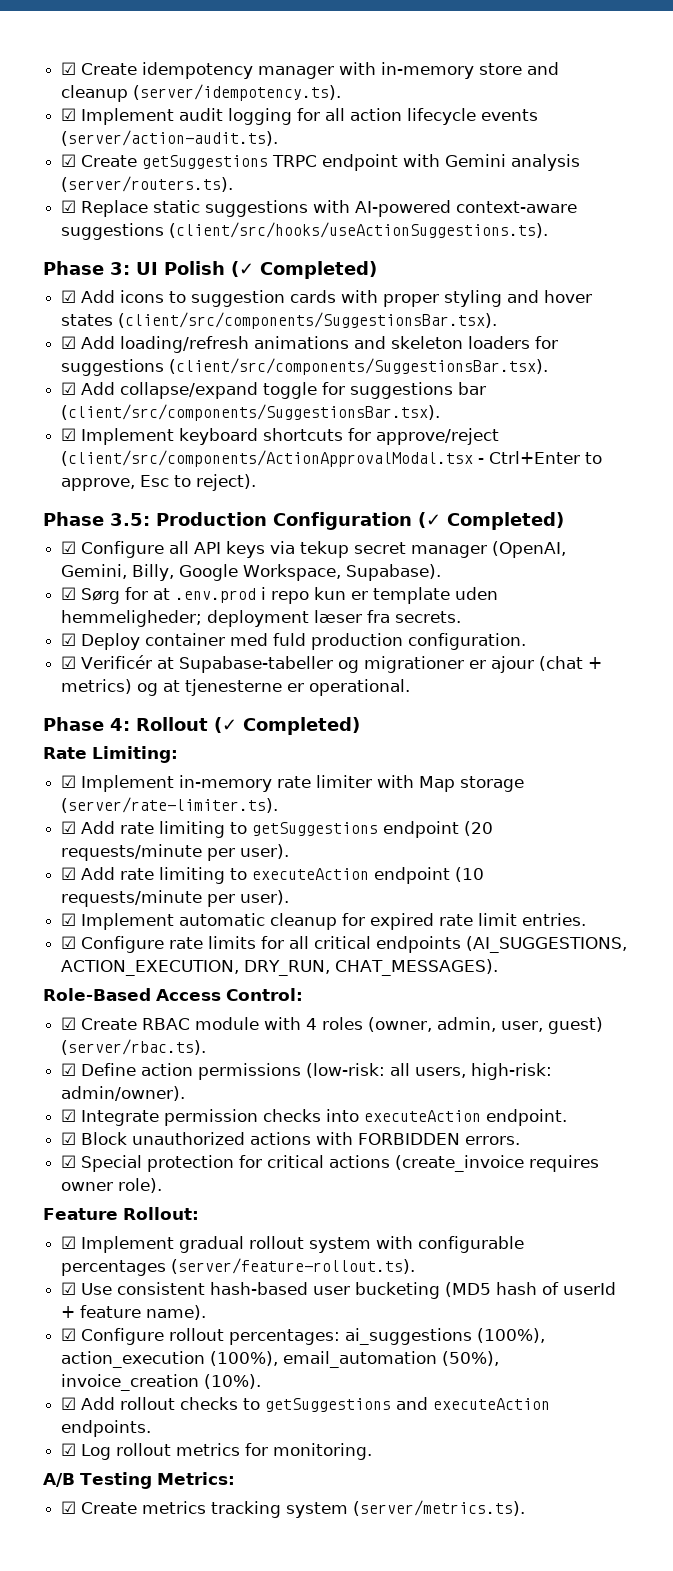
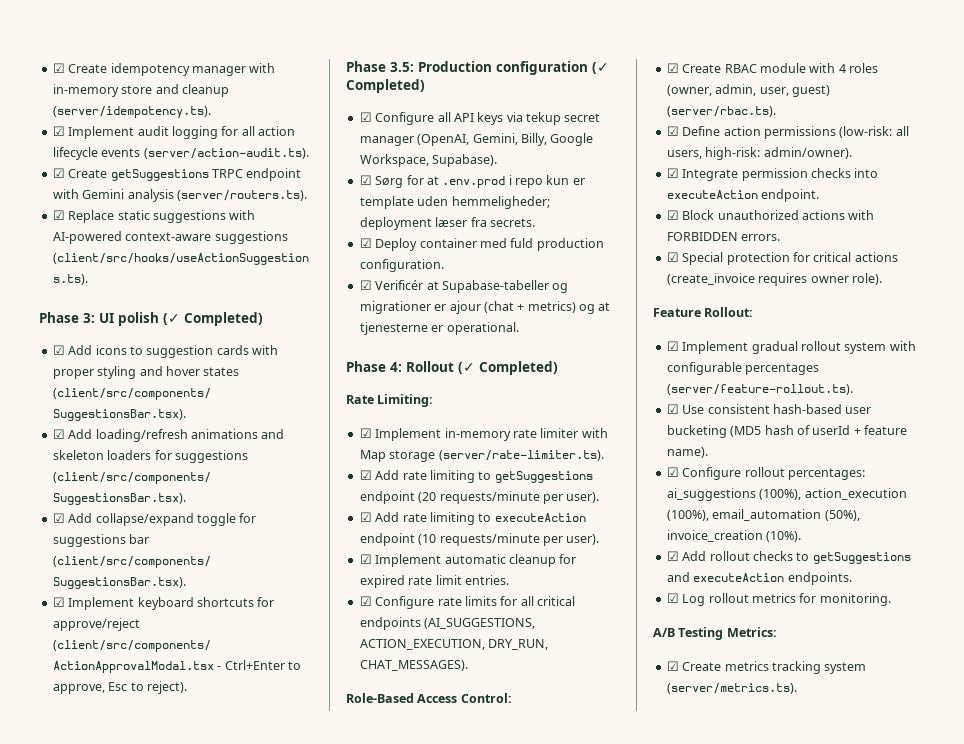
- Phase 3: UI Polish (✓ Completed)
+ Phase 3: UI polish (✓ Completed)
- Phase 3.5: Production Configuration (✓ Completed)
+ Phase 3.5: Production configuration (✓ Completed)

